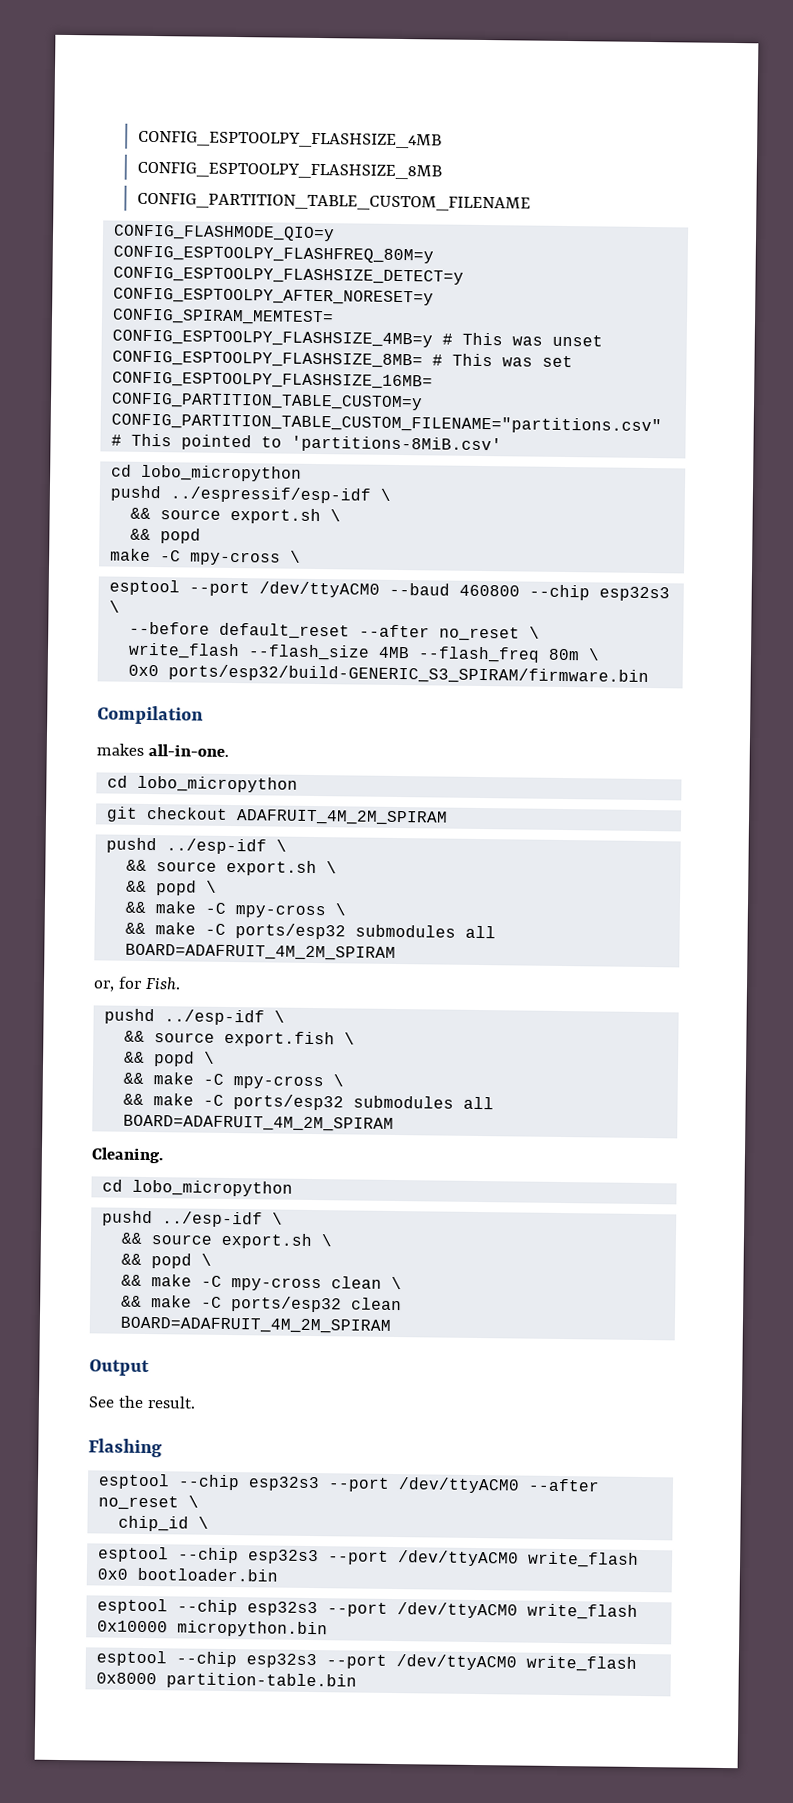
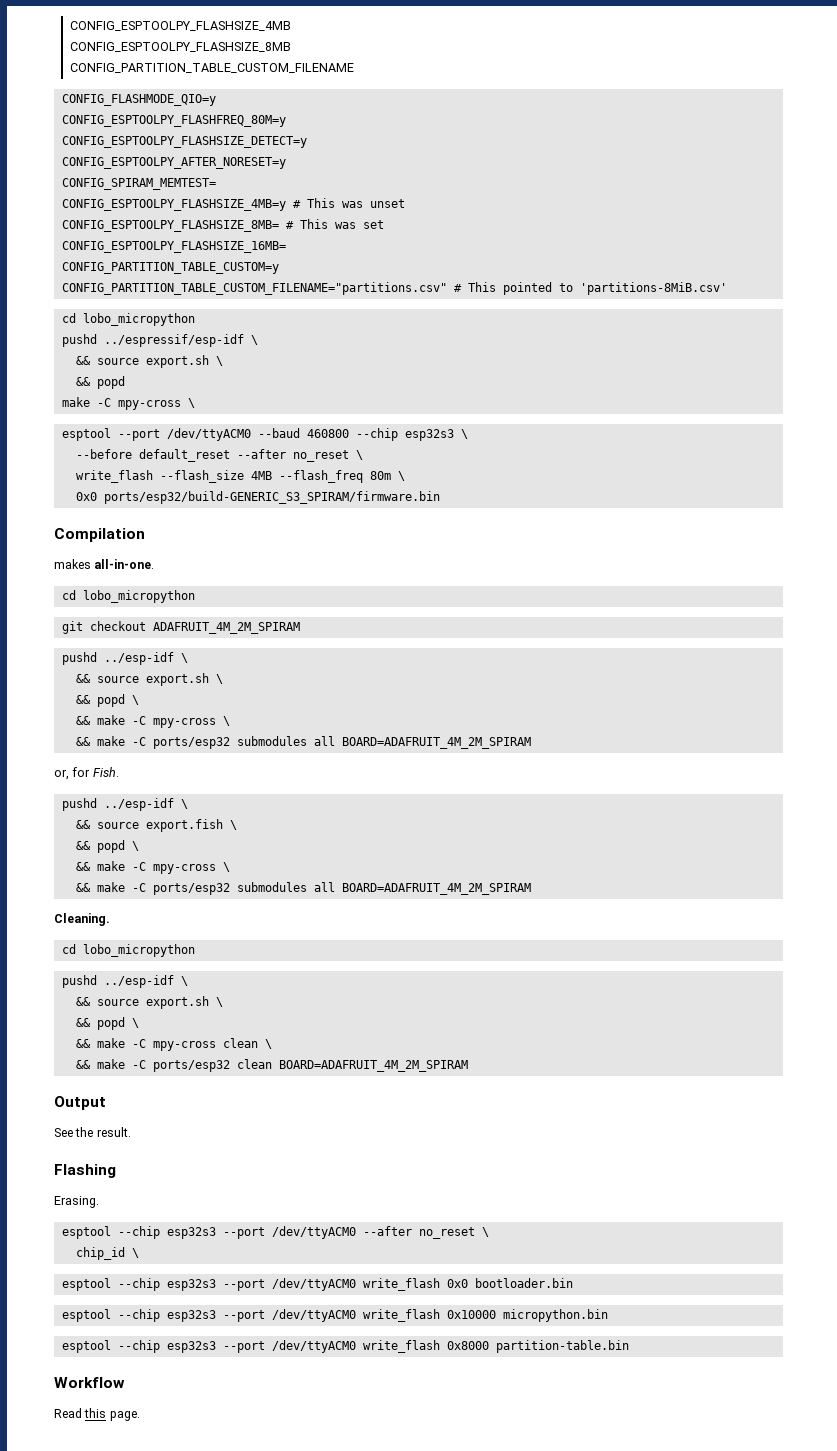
+ Erasing.
+ Workflow
+ Read this page.

